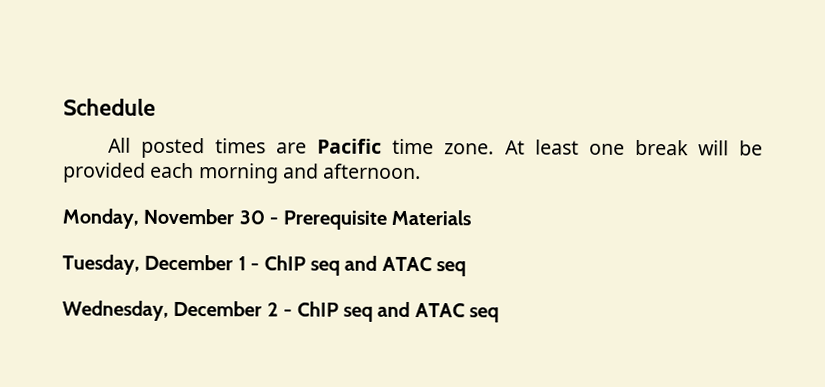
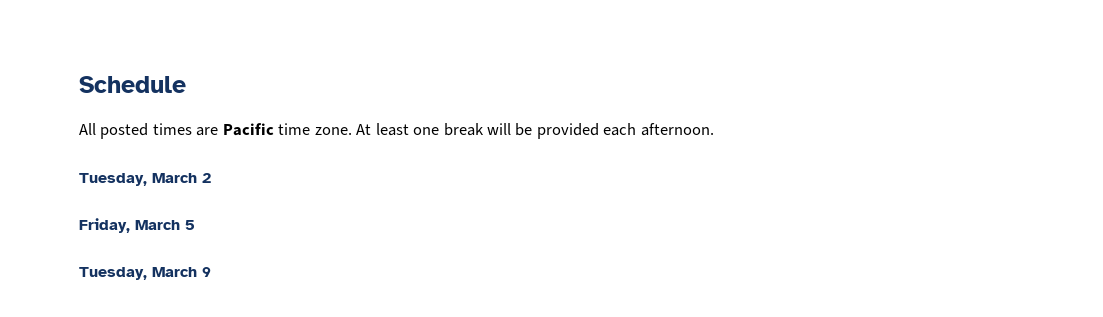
- At least one break will be provided each morning and afternoon.
+ At least one break will be provided each afternoon.
- Monday, November 30 - Prerequisite Materials
- Tuesday, December 1 - ChIP seq and ATAC seq
- Wednesday, December 2 - ChIP seq and ATAC seq
+ Tuesday, March 2
+ Friday, March 5
+ Tuesday, March 9

